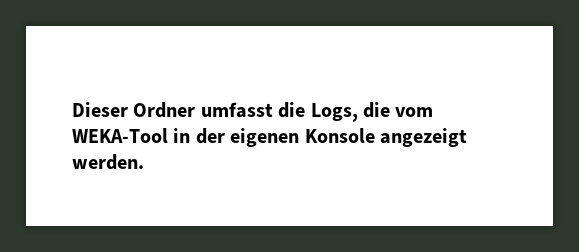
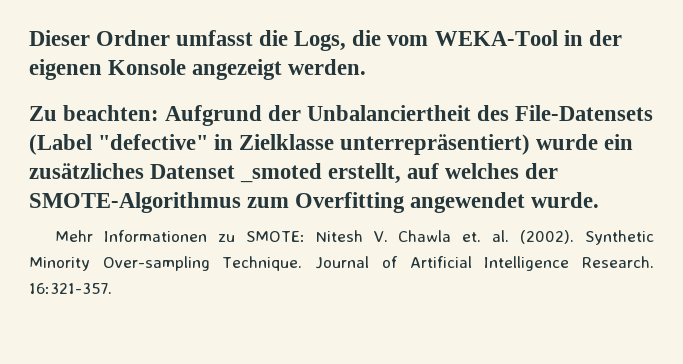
+ Zu beachten: Aufgrund der Unbalanciertheit des File-Datensets (Label "defective" in Zielklasse unterrepräsentiert) wurde ein zusätzliches Datenset _smoted erstellt, auf welches der SMOTE-Algorithmus zum Overfitting angewendet wurde.
+ Mehr Informationen zu SMOTE: Nitesh V. Chawla et. al. (2002). Synthetic Minority Over-sampling Technique. Journal of Artificial Intelligence Research. 16:321-357.

